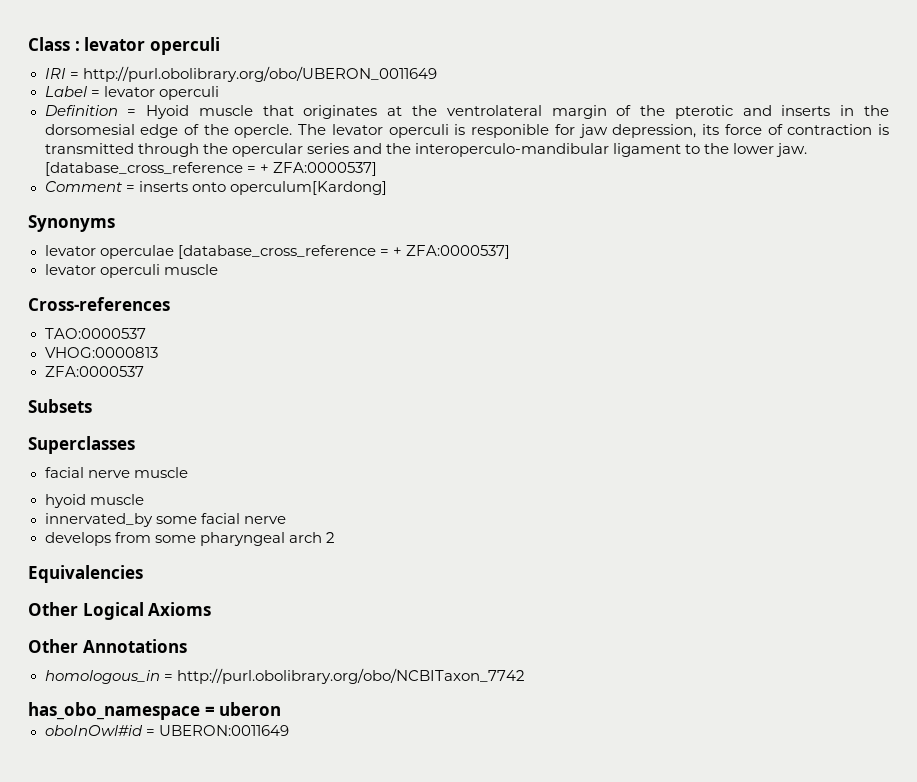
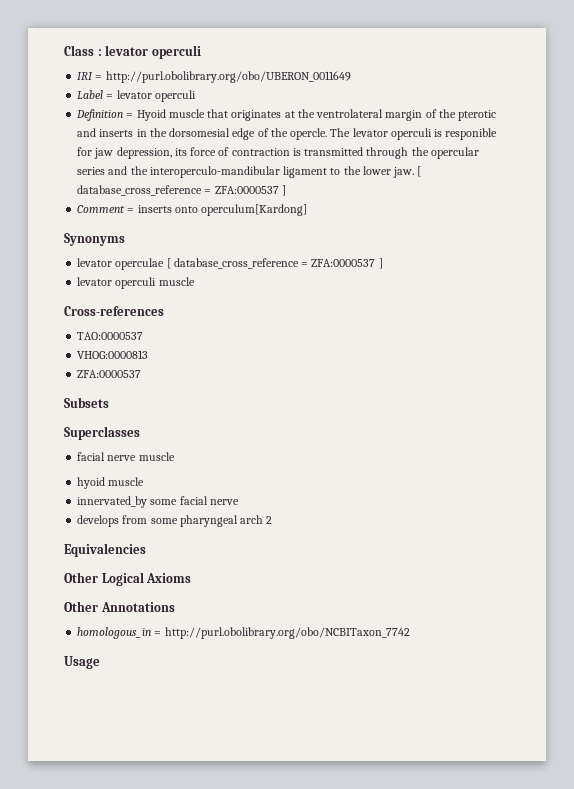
- The levator operculi is responible for jaw depression, its force of contraction is transmitted through the opercular series and the interoperculo-mandibular ligament to the lower jaw. [database_cross_reference = + ZFA:0000537]
+ The levator operculi is responible for jaw depression, its force of contraction is transmitted through the opercular series and the interoperculo-mandibular ligament to the lower jaw. [ database_cross_reference = ZFA:0000537 ]
- levator operculae [database_cross_reference = + ZFA:0000537]
+ levator operculae [ database_cross_reference = ZFA:0000537 ]
- has_obo_namespace = uberon
- oboInOwl#id = UBERON:0011649
+ Usage

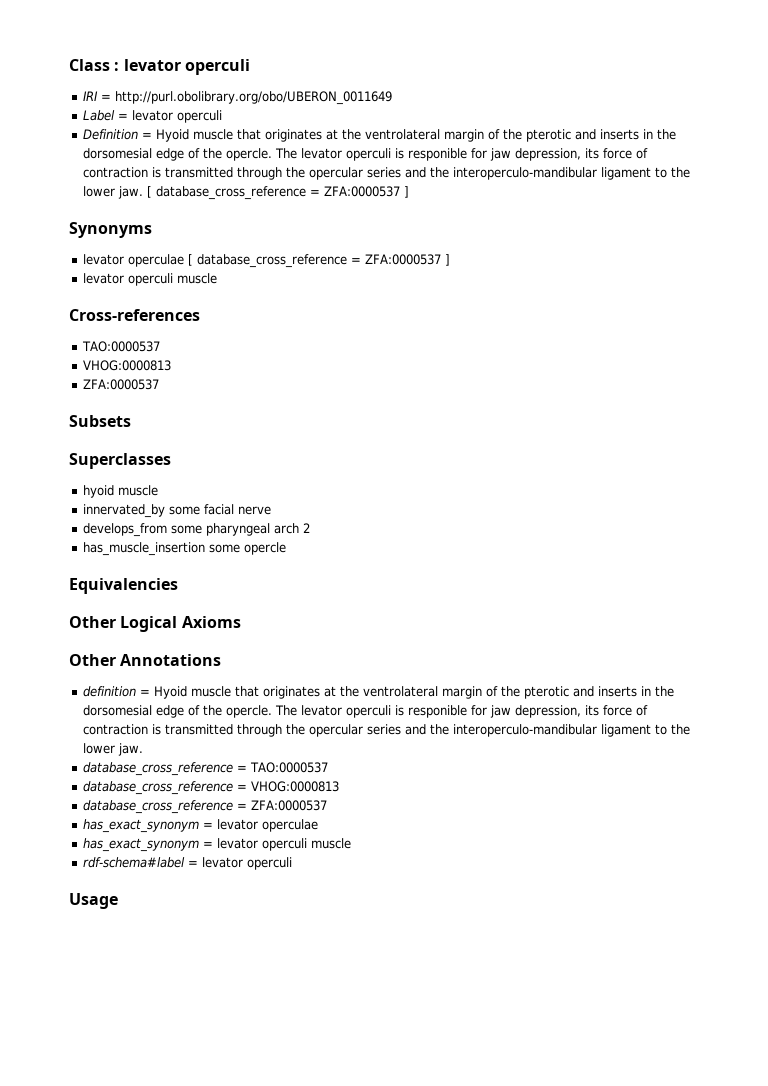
- Comment = inserts onto operculum[Kardong]
- facial nerve muscle
- develops from some pharyngeal arch 2
+ develops_from some pharyngeal arch 2
+ has_muscle_insertion some opercle
- homologous_in = http://purl.obolibrary.org/obo/NCBITaxon_7742
+ definition = Hyoid muscle that originates at the ventrolateral margin of the pterotic and inserts in the dorsomesial edge of the opercle. The levator operculi is responible for jaw depression, its force of contraction is transmitted through the opercular series and the interoperculo-mandibular ligament to the lower jaw.
+ database_cross_reference = TAO:0000537
+ database_cross_reference = VHOG:0000813
+ database_cross_reference = ZFA:0000537
+ has_exact_synonym = levator operculae
+ has_exact_synonym = levator operculi muscle
+ rdf-schema#label = levator operculi

